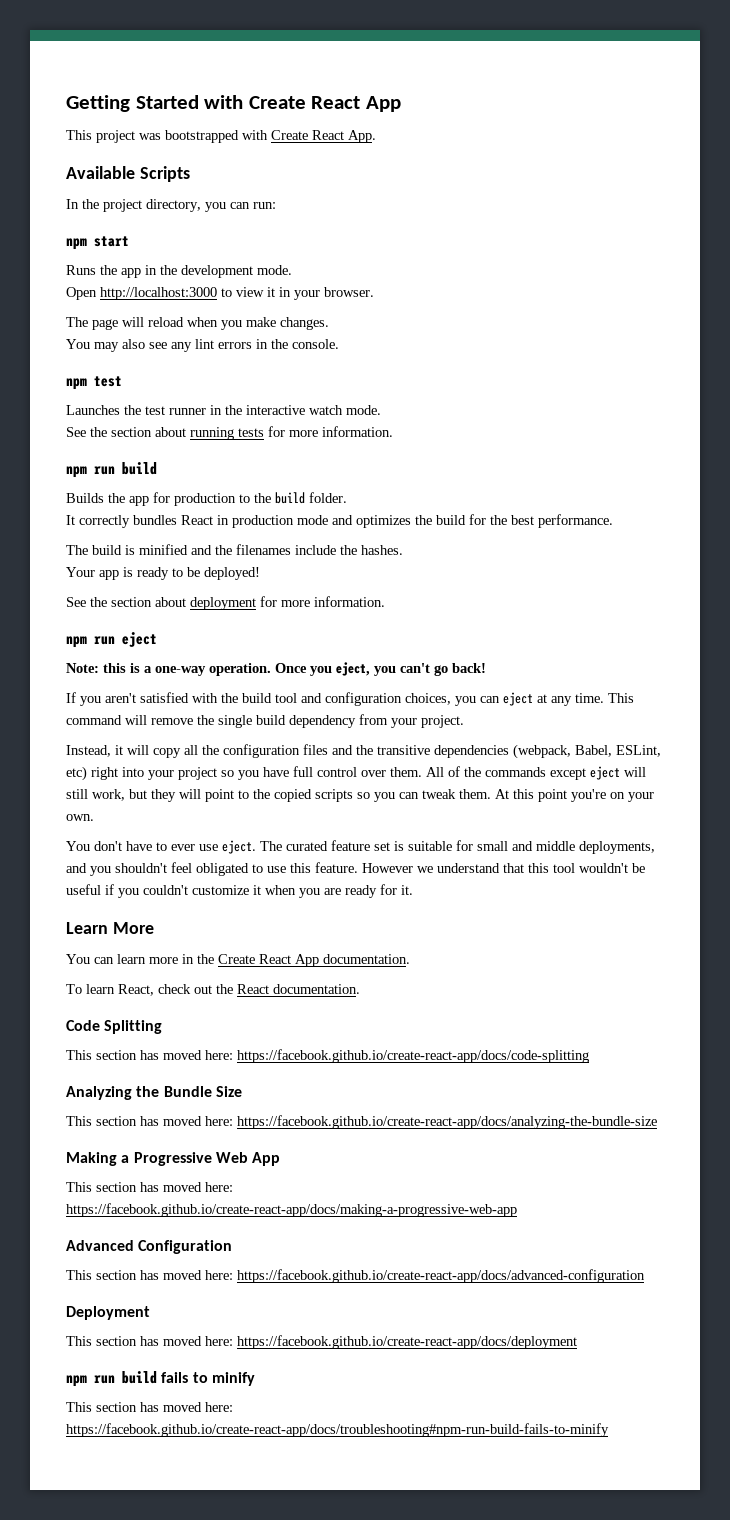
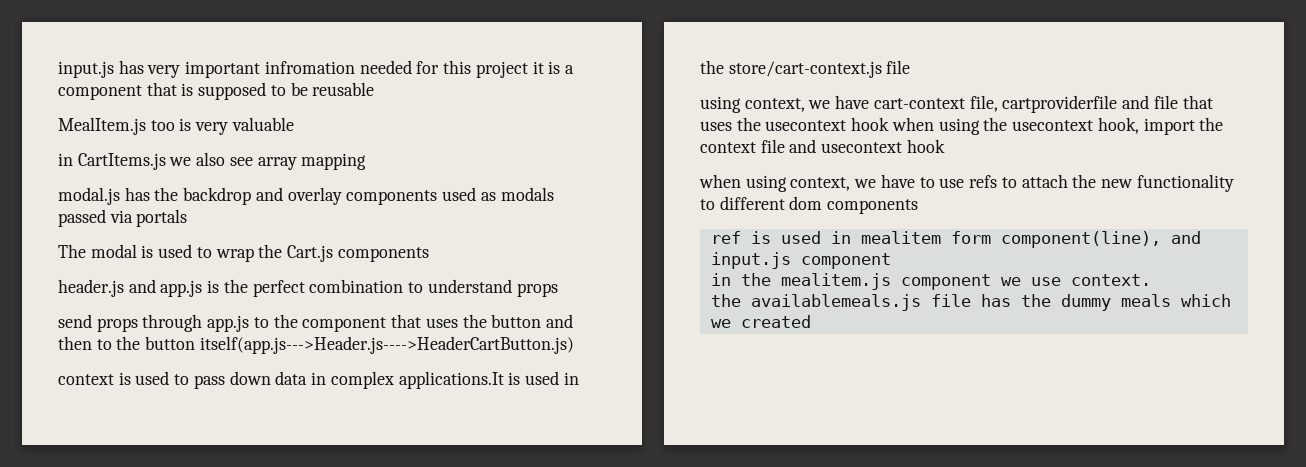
- Getting Started with Create React App
- This project was bootstrapped with Create React App.
- Available Scripts
- In the project directory, you can run:
- npm start
- Runs the app in the development mode.
- Open http://localhost:3000 to view it in your browser.
- The page will reload when you make changes.
- You may also see any lint errors in the console.
- npm test
- Launches the test runner in the interactive watch mode.
- See the section about running tests for more information.
- npm run build
- Builds the app for production to the build folder.
- It correctly bundles React in production mode and optimizes the build for the best performance.
- The build is minified and the filenames include the hashes.
- Your app is ready to be deployed!
- See the section about deployment for more information.
- npm run eject
- Note: this is a one-way operation. Once you eject, you can't go back!
- If you aren't satisfied with the build tool and configuration choices, you can eject at any time. This command will remove the single build dependency from your project.
- Instead, it will copy all the configuration files and the transitive dependencies (webpack, Babel, ESLint, etc) right into your project so you have full control over them. All of the commands except eject will still work, but they will point to the copied scripts so you can tweak them. At this point you're on your own.
- You don't have to ever use eject. The curated feature set is suitable for small and middle deployments, and you shouldn't feel obligated to use this feature. However we understand that this tool wouldn't be useful if you couldn't customize it when you are ready for it.
- Learn More
- You can learn more in the Create React App documentation.
- To learn React, check out the React documentation.
- Code Splitting
- This section has moved here: https://facebook.github.io/create-react-app/docs/code-splitting
- Analyzing the Bundle Size
- This section has moved here: https://facebook.github.io/create-react-app/docs/analyzing-the-bundle-size
- Making a Progressive Web App
- This section has moved here: https://facebook.github.io/create-react-app/docs/making-a-progressive-web-app
- Advanced Configuration
- This section has moved here: https://facebook.github.io/create-react-app/docs/advanced-configuration
- Deployment
- This section has moved here: https://facebook.github.io/create-react-app/docs/deployment
- npm run build fails to minify
- This section has moved here: https://facebook.github.io/create-react-app/docs/troubleshooting#npm-run-build-fails-to-minify
+ input.js has very important infromation needed for this project it is a component that is supposed to be reusable
+ MealItem.js too is very valuable
+ in CartItems.js we also see array mapping
+ modal.js has the backdrop and overlay components used as modals passed via portals
+ The modal is used to wrap the Cart.js components
+ header.js and app.js is the perfect combination to understand props
+ send props through app.js to the component that uses the button and then to the button itself(app.js--->Header.js---->HeaderCartButton.js)
+ context is used to pass down data in complex applications.It is used in the store/cart-context.js file
+ using context, we have cart-context file, cartproviderfile and file that uses the usecontext hook when using the usecontext hook, import the context file and usecontext hook
+ when using context, we have to use refs to attach the new functionality to different dom components
+ ref is used in mealitem form component(line), and input.js component
+ in the mealitem.js component we use context.
+ the availablemeals.js file has the dummy meals which we created

